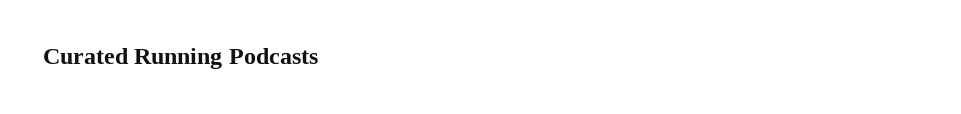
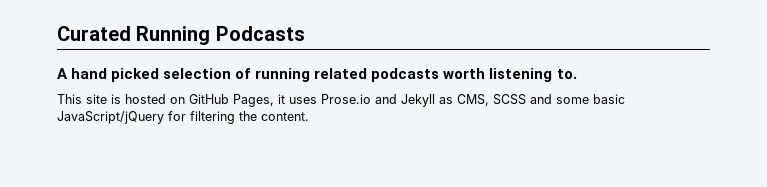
+ A hand picked selection of running related podcasts worth listening to.
+ This site is hosted on GitHub Pages, it uses Prose.io and Jekyll as CMS, SCSS and some basic JavaScript/jQuery for filtering the content.

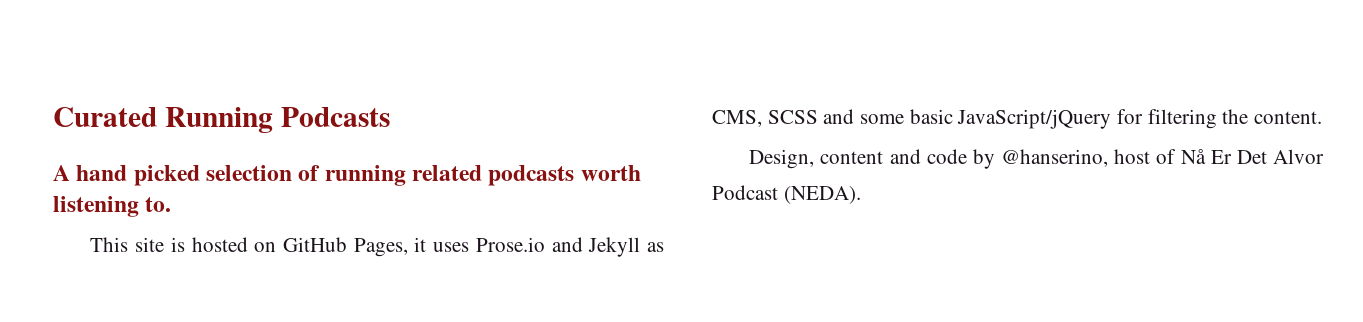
+ Design, content and code by @hanserino, host of Nå Er Det Alvor Podcast (NEDA).

